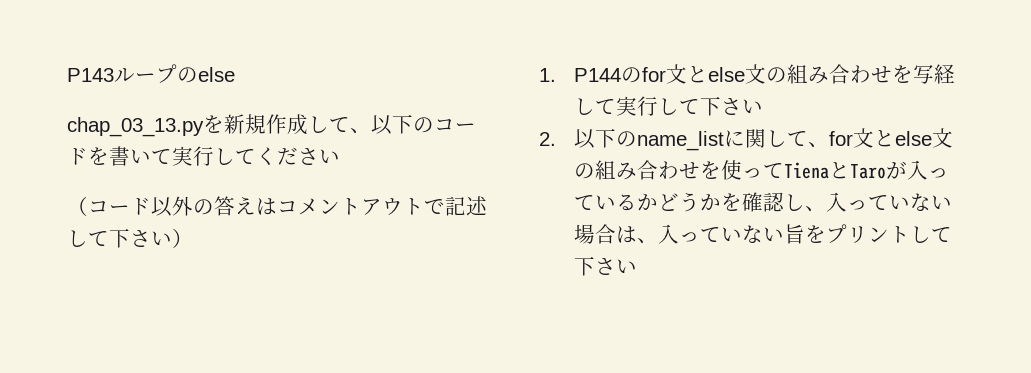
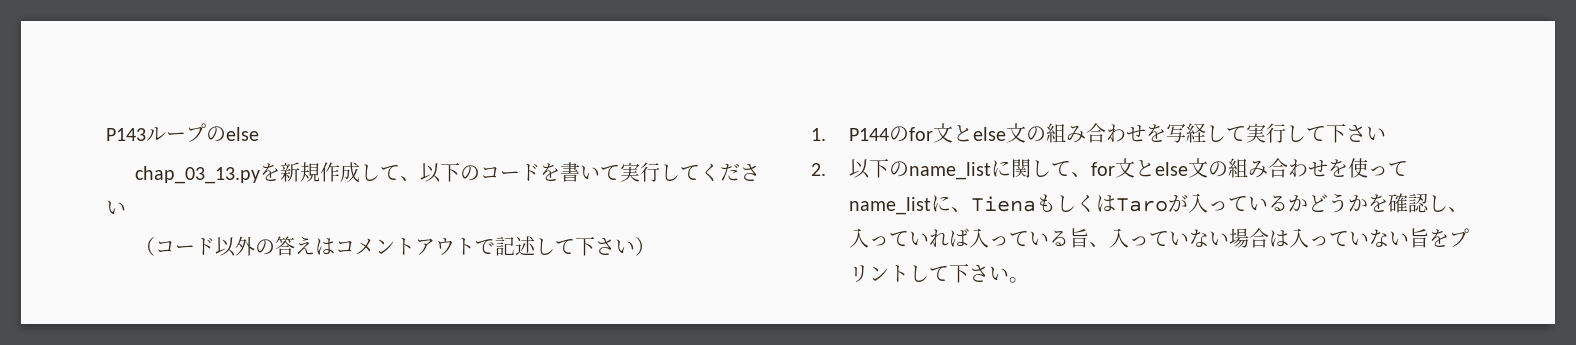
- 2.以下のname_listに関して、for文とelse文の組み合わせを使ってTienaとTaroが入っているかどうかを確認し、入っていない場合は、入っていない旨をプリントして下さい
+ 2.以下のname_listに関して、for文とelse文の組み合わせを使ってname_listに、TienaもしくはTaroが入っているかどうかを確認し、入っていれば入っている旨、入っていない場合は入っていない旨をプリントして下さい。

